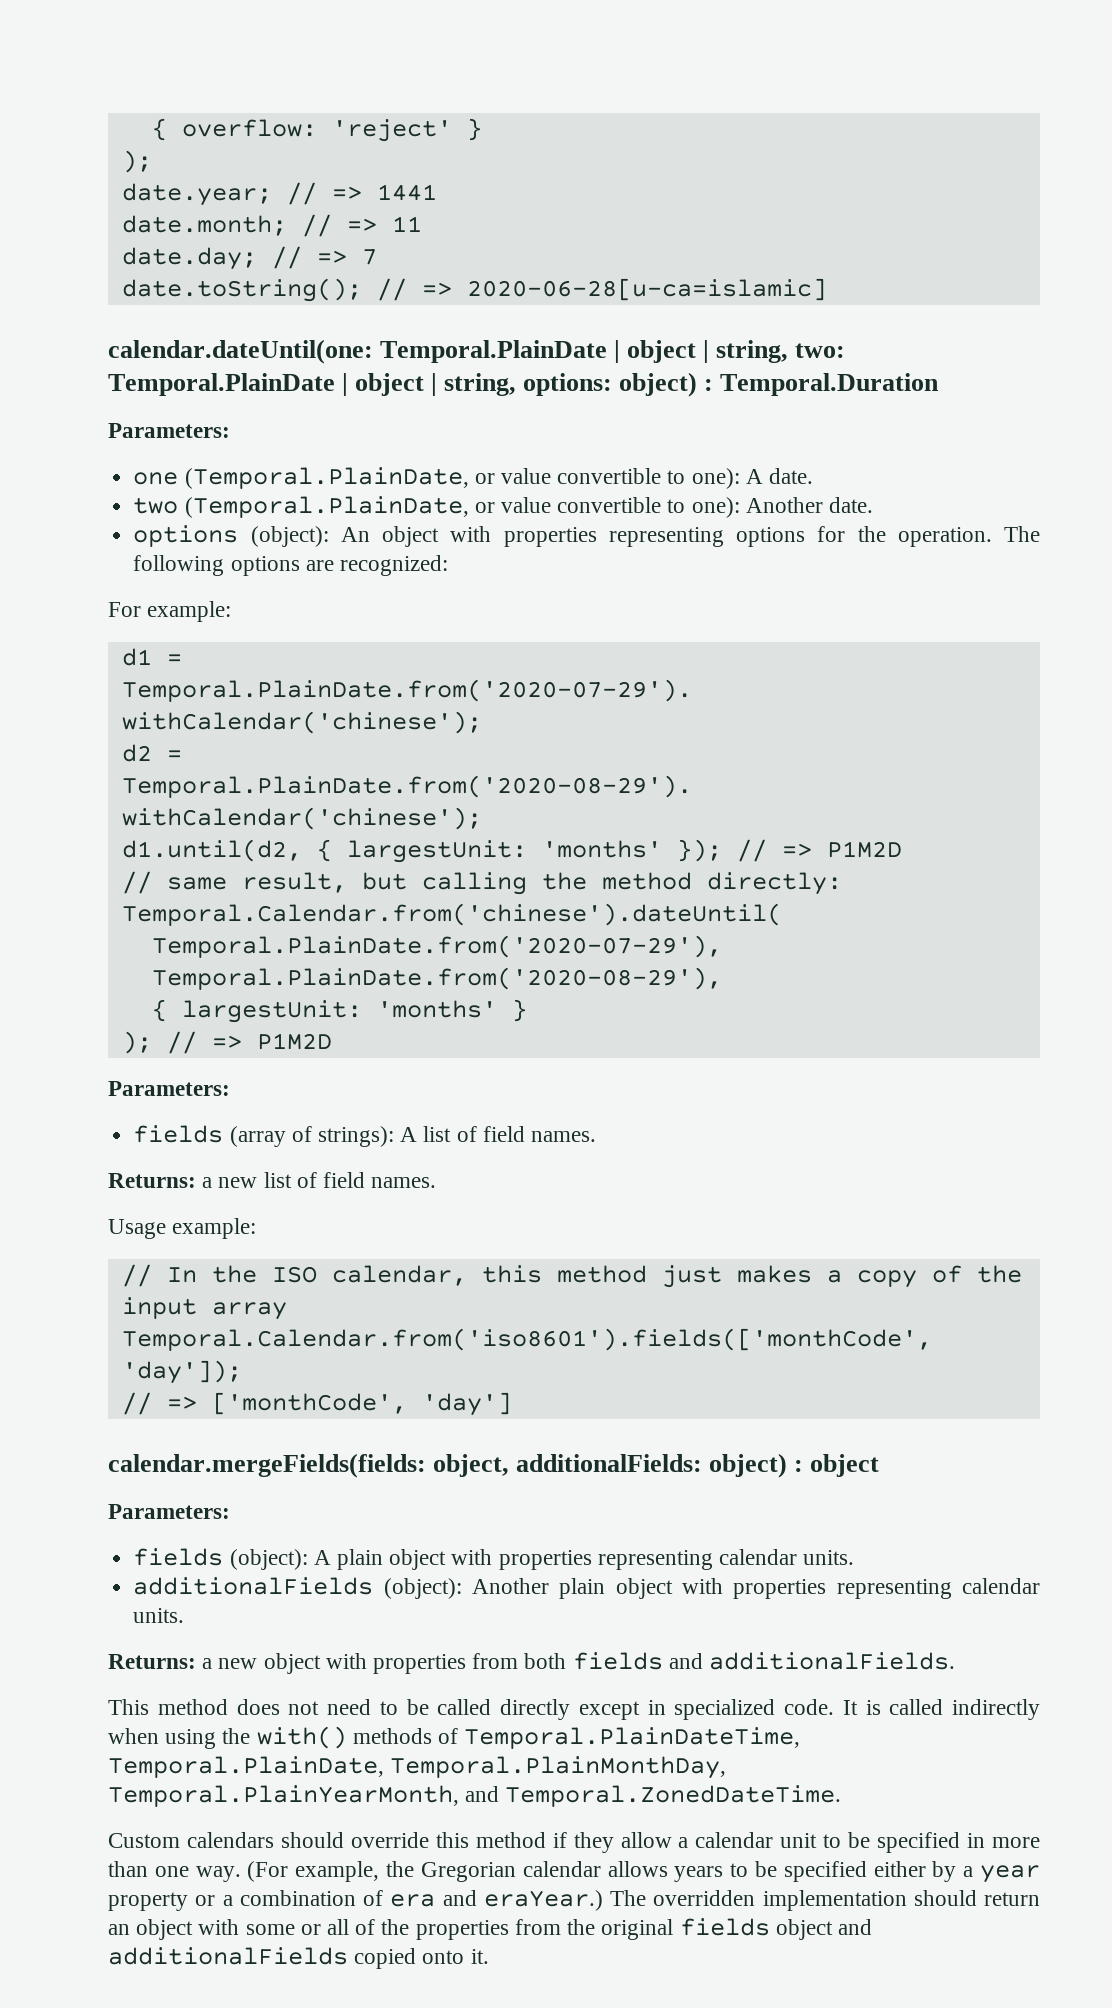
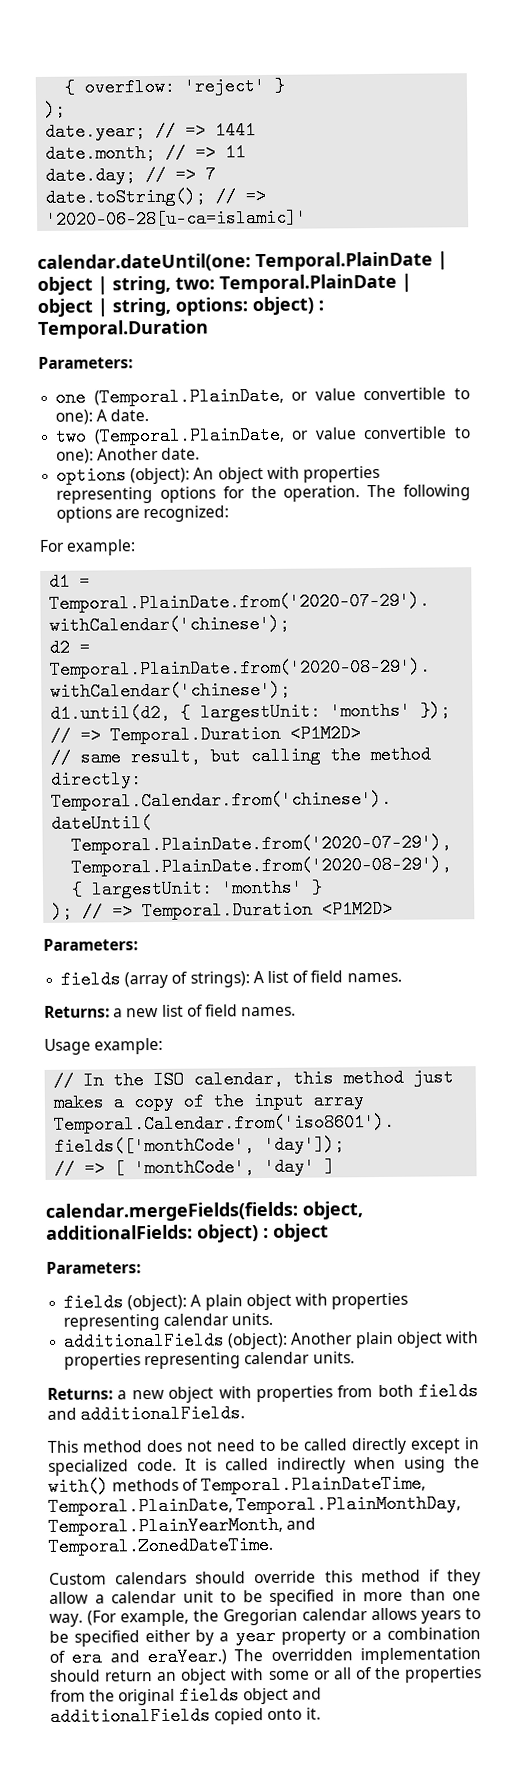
- date.toString(); // => 2020-06-28[u-ca=islamic]
+ date.toString(); // => '2020-06-28[u-ca=islamic]'
- d1.until(d2, { largestUnit: 'months' }); // => P1M2D
+ d1.until(d2, { largestUnit: 'months' }); // => Temporal.Duration <P1M2D>
- ); // => P1M2D
+ ); // => Temporal.Duration <P1M2D>
- // => ['monthCode', 'day']
+ // => [ 'monthCode', 'day' ]

